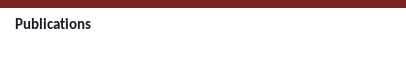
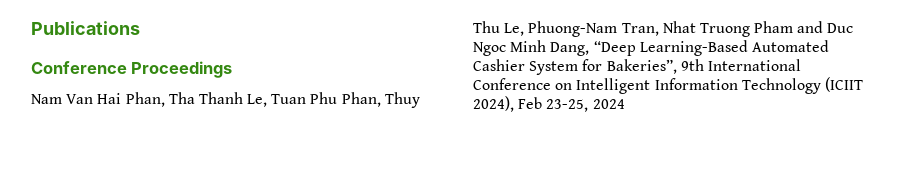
+ Conference Proceedings
+ Nam Van Hai Phan, Tha Thanh Le, Tuan Phu Phan, Thuy Thu Le, Phuong-Nam Tran, Nhat Truong Pham and Duc Ngoc Minh Dang, “Deep Learning-Based Automated Cashier System for Bakeries”, 9th International Conference on Intelligent Information Technology (ICIIT 2024), Feb 23-25, 2024

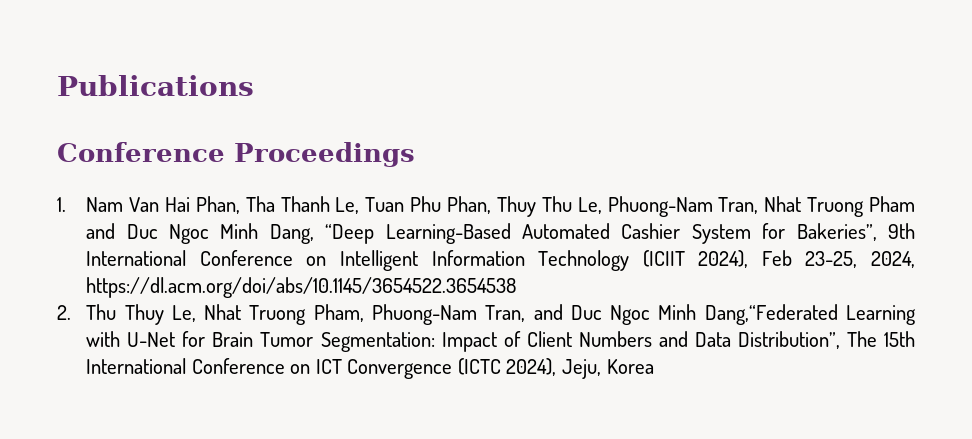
- Nam Van Hai Phan, Tha Thanh Le, Tuan Phu Phan, Thuy Thu Le, Phuong-Nam Tran, Nhat Truong Pham and Duc Ngoc Minh Dang, “Deep Learning-Based Automated Cashier System for Bakeries”, 9th International Conference on Intelligent Information Technology (ICIIT 2024), Feb 23-25, 2024
+ 1. Nam Van Hai Phan, Tha Thanh Le, Tuan Phu Phan, Thuy Thu Le, Phuong-Nam Tran, Nhat Truong Pham and Duc Ngoc Minh Dang, “Deep Learning-Based Automated Cashier System for Bakeries”, 9th International Conference on Intelligent Information Technology (ICIIT 2024), Feb 23-25, 2024, https://dl.acm.org/doi/abs/10.1145/3654522.3654538
+ 2. Thu Thuy Le, Nhat Truong Pham, Phuong-Nam Tran, and Duc Ngoc Minh Dang,“Federated Learning with U-Net for Brain Tumor Segmentation: Impact of Client Numbers and Data Distribution”, The 15th International Conference on ICT Convergence (ICTC 2024), Jeju, Korea

